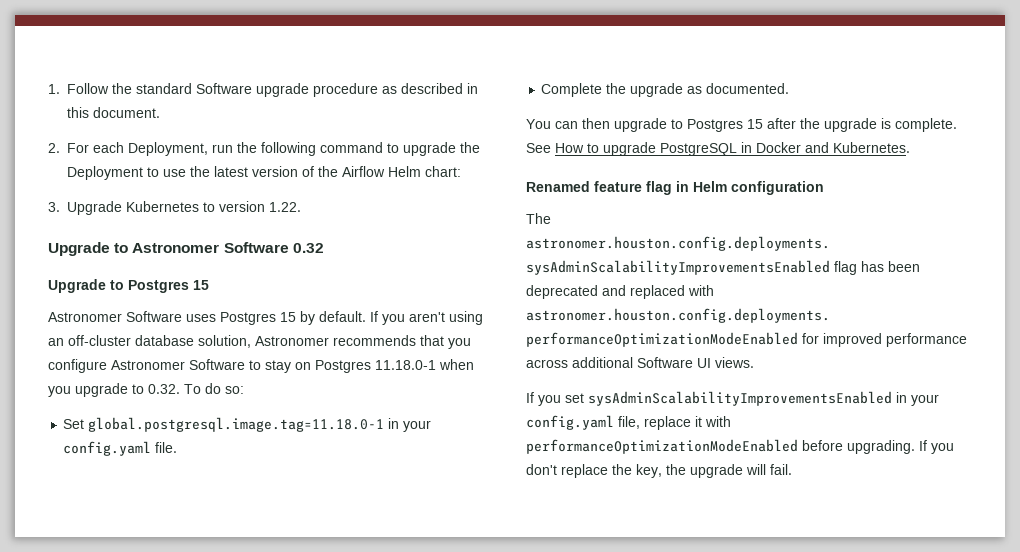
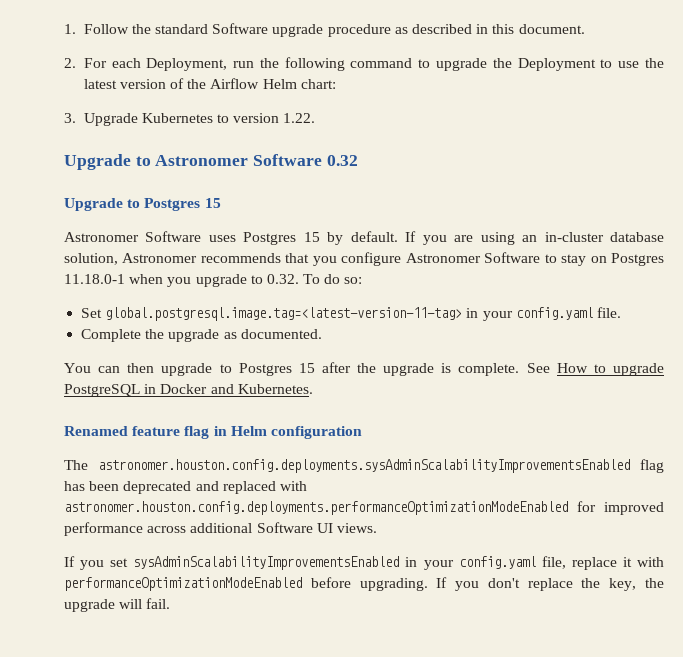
- If you aren't using an off-cluster database solution, Astronomer recommends that you configure Astronomer Software to stay on Postgres 11.18.0-1 when you upgrade to 0.32. To do so:
+ If you are using an in-cluster database solution, Astronomer recommends that you configure Astronomer Software to stay on Postgres 11.18.0-1 when you upgrade to 0.32. To do so:
- Set global.postgresql.image.tag=11.18.0-1 in your config.yaml file.
+ Set global.postgresql.image.tag=<latest-version-11-tag> in your config.yaml file.

